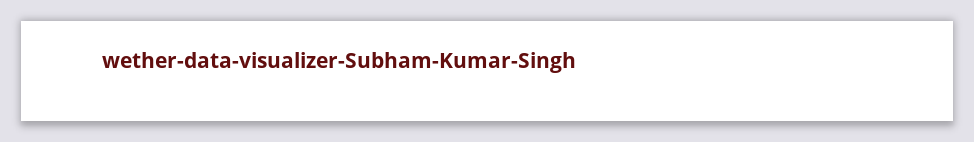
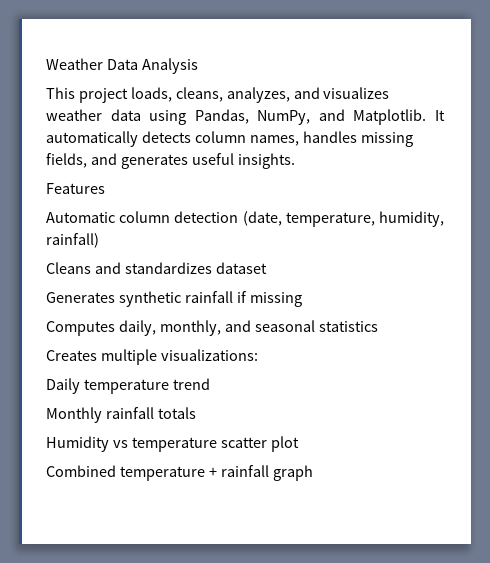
- wether-data-visualizer-Subham-Kumar-Singh
+ Weather Data Analysis
+ This project loads, cleans, analyzes, and visualizes weather data using Pandas, NumPy, and Matplotlib. It automatically detects column names, handles missing fields, and generates useful insights.
+ Features
+ Automatic column detection (date, temperature, humidity, rainfall)
+ Cleans and standardizes dataset
+ Generates synthetic rainfall if missing
+ Computes daily, monthly, and seasonal statistics
+ Creates multiple visualizations:
+ Daily temperature trend
+ Monthly rainfall totals
+ Humidity vs temperature scatter plot
+ Combined temperature + rainfall graph

